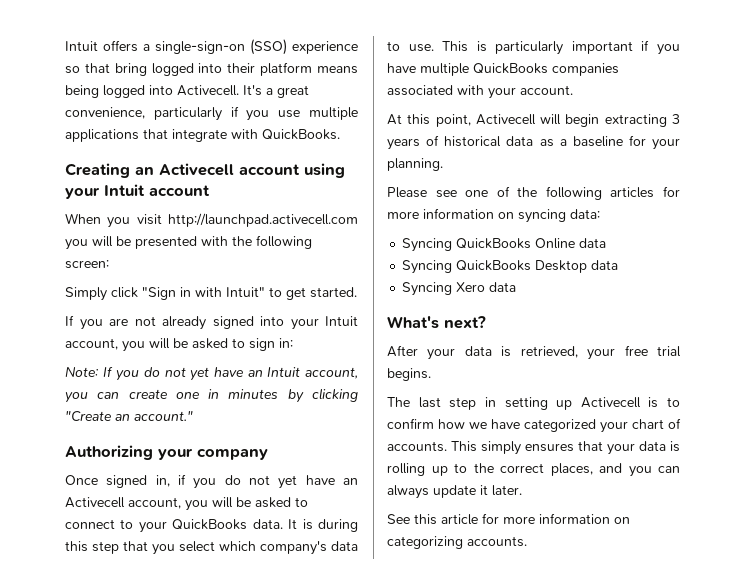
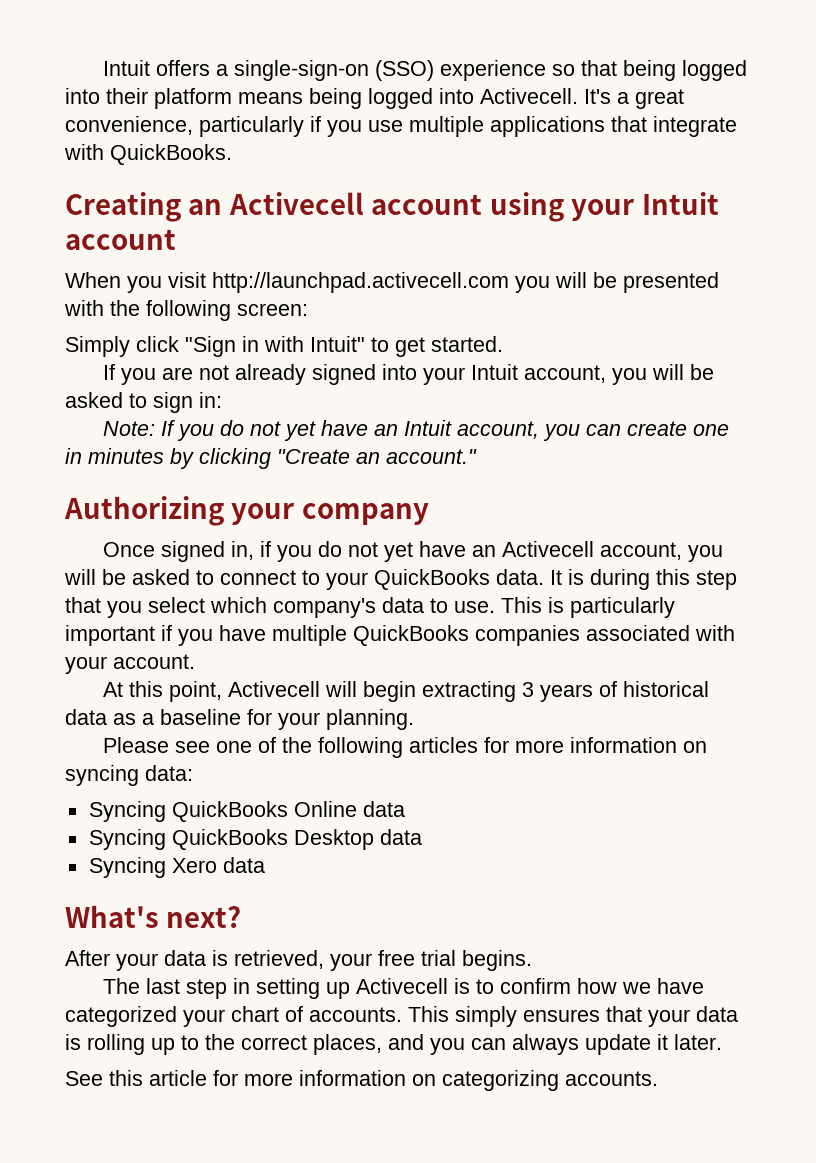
- Intuit offers a single-sign-on (SSO) experience so that bring logged into their platform means being logged into Activecell.
+ Intuit offers a single-sign-on (SSO) experience so that being logged into their platform means being logged into Activecell.

